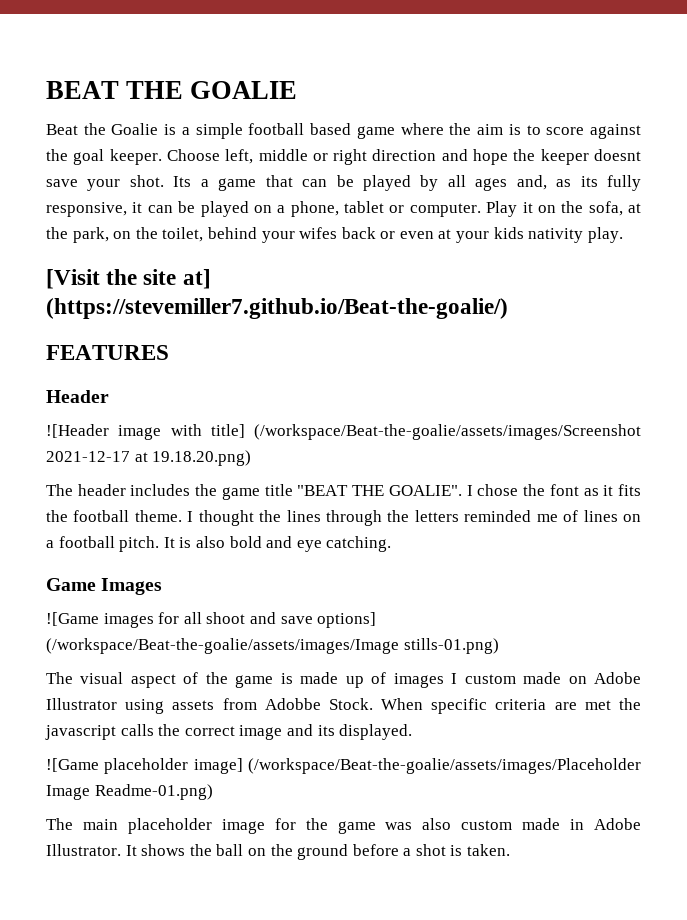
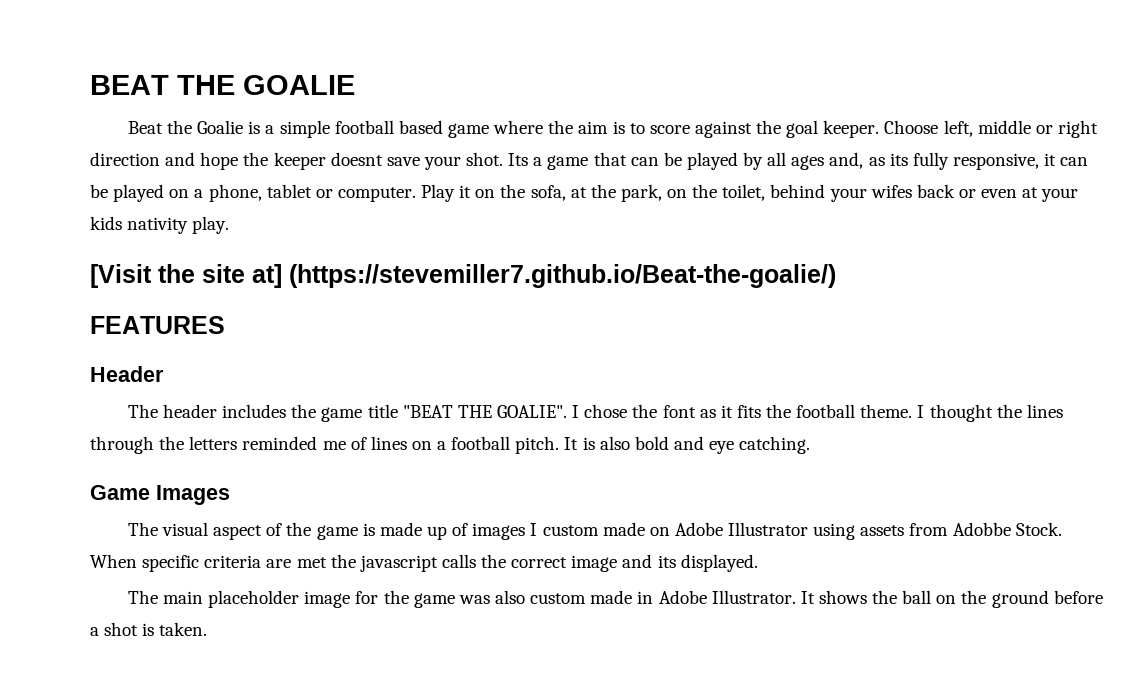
- ![Header image with title] (/workspace/Beat-the-goalie/assets/images/Screenshot 2021-12-17 at 19.18.20.png)
- ![Game images for all shoot and save options] (/workspace/Beat-the-goalie/assets/images/Image stills-01.png)
- ![Game placeholder image] (/workspace/Beat-the-goalie/assets/images/Placeholder Image Readme-01.png)

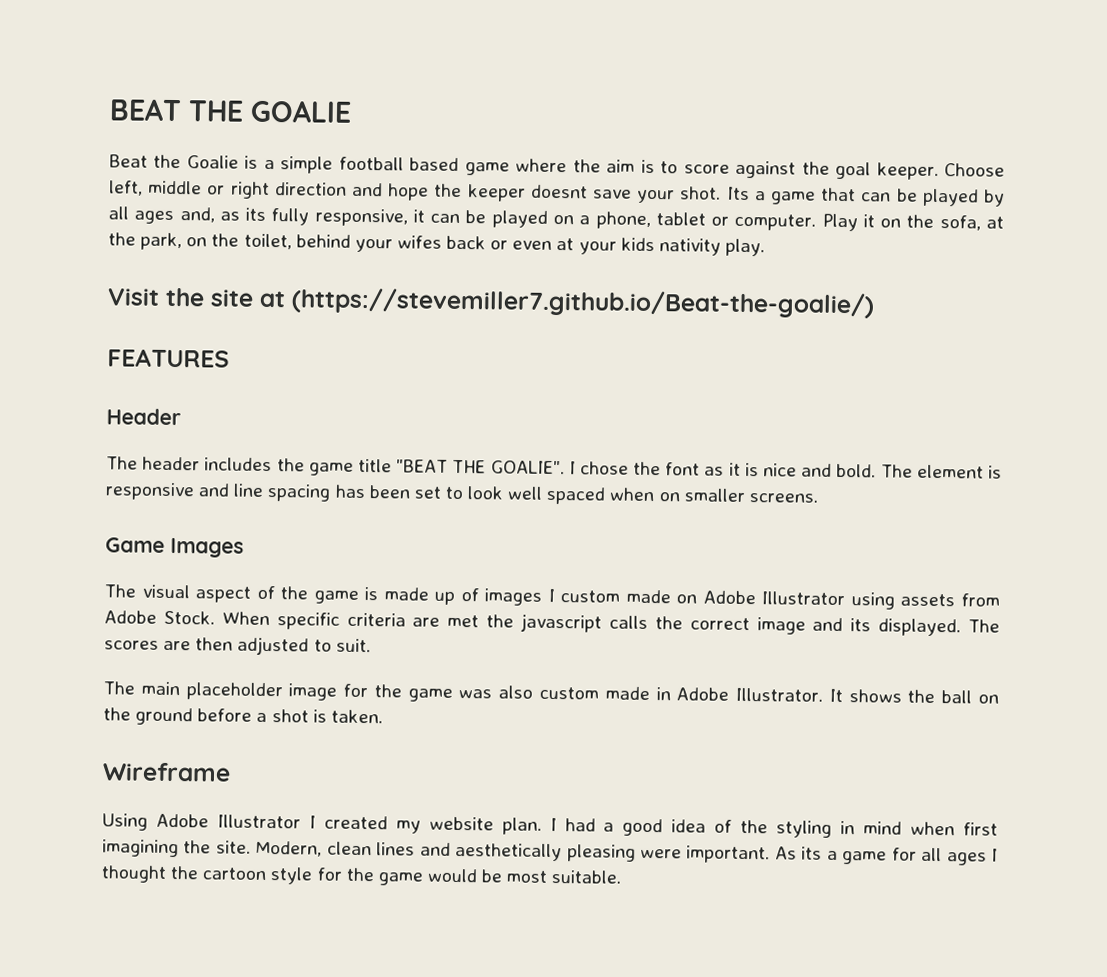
- [Visit the site at] (https://stevemiller7.github.io/Beat-the-goalie/)
+ Visit the site at (https://stevemiller7.github.io/Beat-the-goalie/)
- I chose the font as it fits the football theme. I thought the lines through the letters reminded me of lines on a football pitch. It is also bold and eye catching.
+ I chose the font as it is nice and bold. The element is responsive and line spacing has been set to look well spaced when on smaller screens.
- The visual aspect of the game is made up of images I custom made on Adobe Illustrator using assets from Adobbe Stock.
+ The visual aspect of the game is made up of images I custom made on Adobe Illustrator using assets from Adobe Stock.
+ The scores are then adjusted to suit.
+ Wireframe
+ Using Adobe Illustrator I created my website plan. I had a good idea of the styling in mind when first imagining the site. Modern, clean lines and aesthetically pleasing were important. As its a game for all ages I thought the cartoon style for the game would be most suitable.

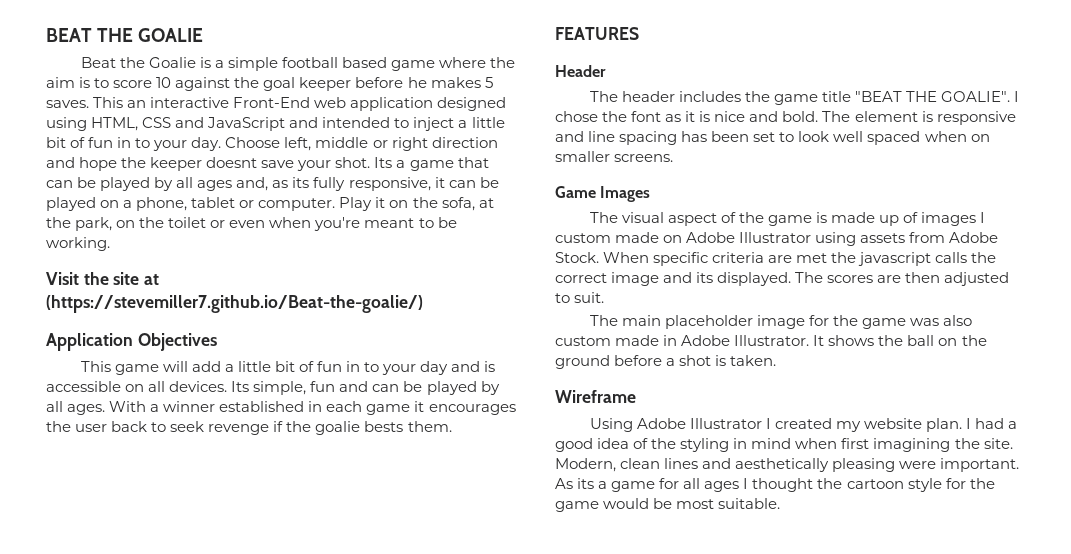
- Beat the Goalie is a simple football based game where the aim is to score against the goal keeper.
+ Beat the Goalie is a simple football based game where the aim is to score 10 against the goal keeper before he makes 5 saves. This an interactive Front-End web application designed using HTML, CSS and JavaScript and intended to inject a little bit of fun in to your day.
- Play it on the sofa, at the park, on the toilet, behind your wifes back or even at your kids nativity play.
+ Play it on the sofa, at the park, on the toilet or even when you're meant to be working.
+ Application Objectives
+ This game will add a little bit of fun in to your day and is accessible on all devices. Its simple, fun and can be played by all ages. With a winner established in each game it encourages the user back to seek revenge if the goalie bests them.

